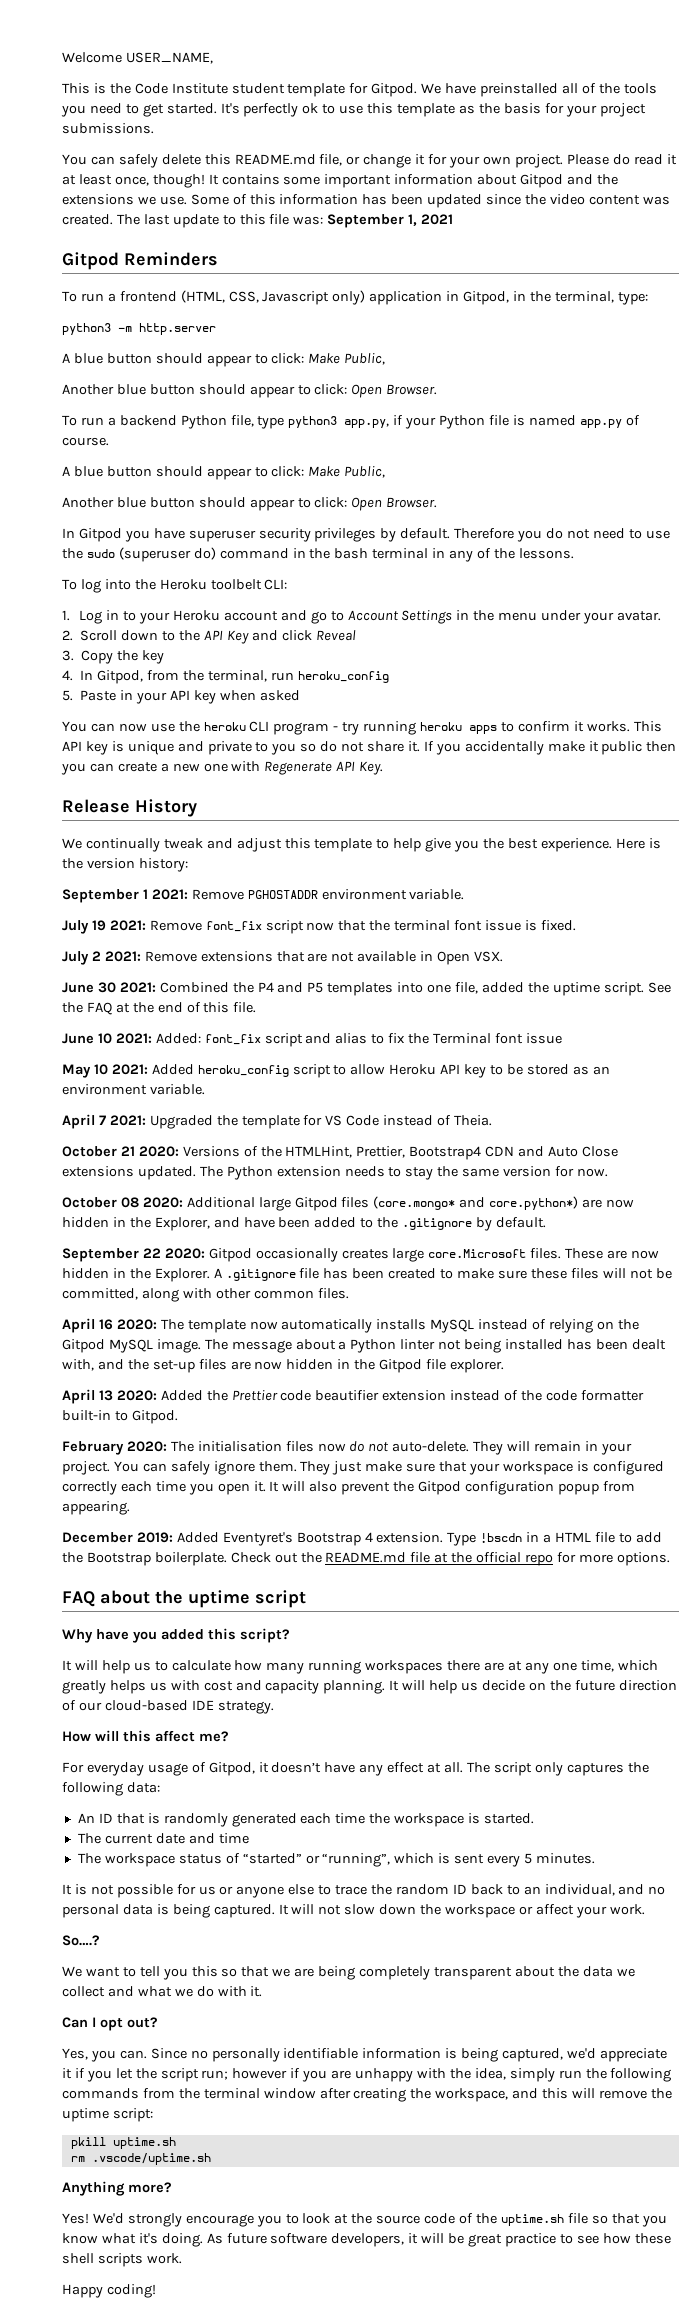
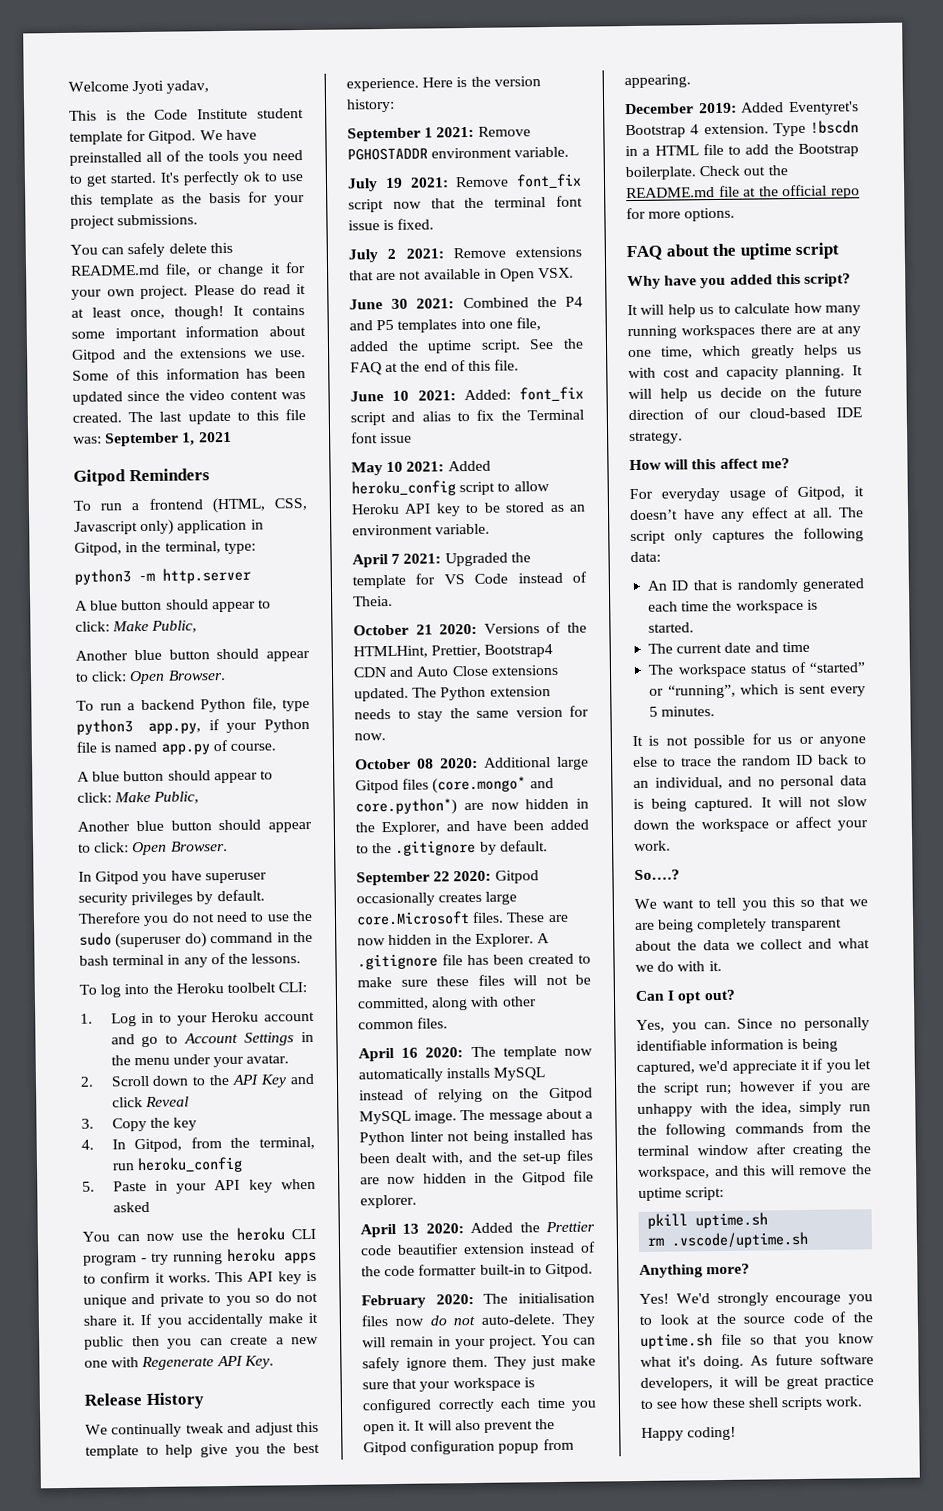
- Welcome USER_NAME,
+ Welcome Jyoti yadav,

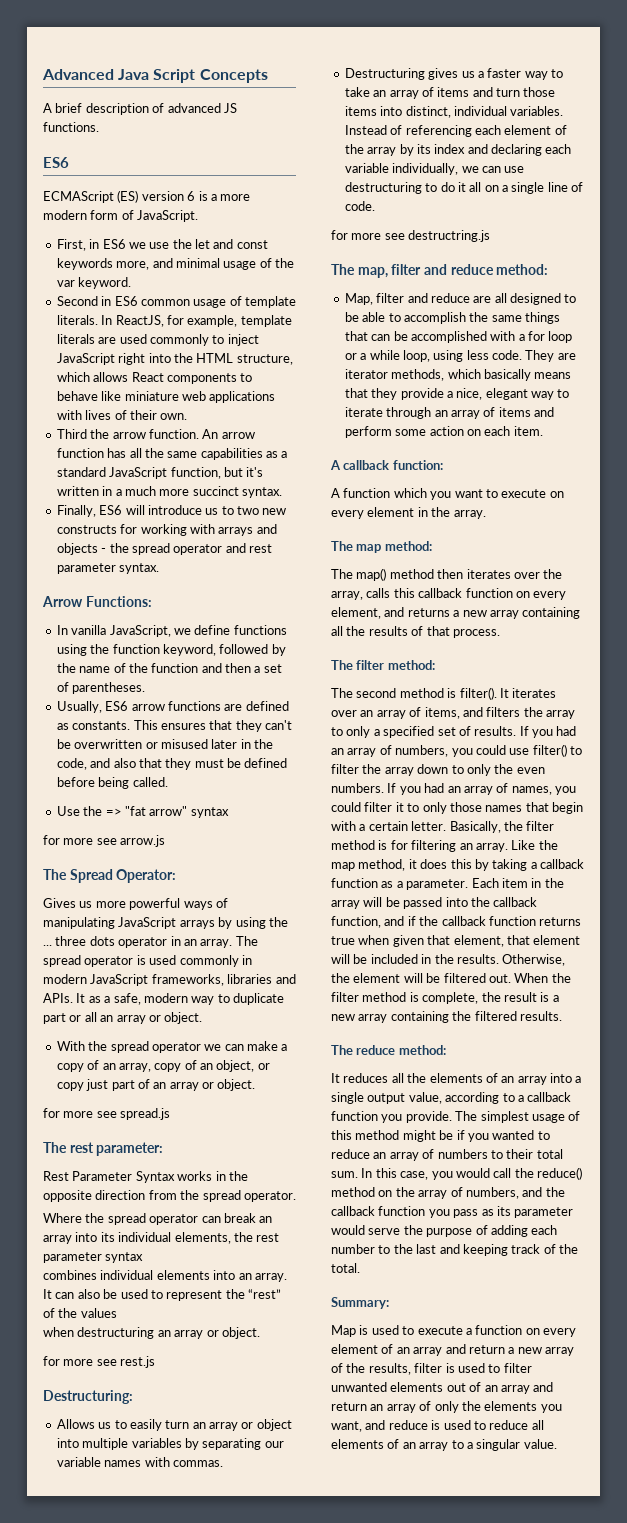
- Welcome Jyoti yadav,
- This is the Code Institute student template for Gitpod. We have preinstalled all of the tools you need to get started. It's perfectly ok to use this template as the basis for your project submissions.
- You can safely delete this README.md file, or change it for your own project. Please do read it at least once, though! It contains some important information about Gitpod and the extensions we use. Some of this information has been updated since the video content was created. The last update to this file was: September 1, 2021
- Gitpod Reminders
- To run a frontend (HTML, CSS, Javascript only) application in Gitpod, in the terminal, type:
- python3 -m http.server
- A blue button should appear to click: Make Public,
- Another blue button should appear to click: Open Browser.
- To run a backend Python file, type python3 app.py, if your Python file is named app.py of course.
- A blue button should appear to click: Make Public,
- Another blue button should appear to click: Open Browser.
- In Gitpod you have superuser security privileges by default. Therefore you do not need to use the sudo (superuser do) command in the bash terminal in any of the lessons.
- To log into the Heroku toolbelt CLI:
- 1. Log in to your Heroku account and go to Account Settings in the menu under your avatar.
- 2. Scroll down to the API Key and click Reveal
- 3. Copy the key
- 4. In Gitpod, from the terminal, run heroku_config
- 5. Paste in your API key when asked
- You can now use the heroku CLI program - try running heroku apps to confirm it works. This API key is unique and private to you so do not share it. If you accidentally make it public then you can create a new one with Regenerate API Key.
- Release History
- We continually tweak and adjust this template to help give you the best experience. Here is the version history:
- September 1 2021: Remove PGHOSTADDR environment variable.
- July 19 2021: Remove font_fix script now that the terminal font issue is fixed.
- July 2 2021: Remove extensions that are not available in Open VSX.
- June 30 2021: Combined the P4 and P5 templates into one file, added the uptime script. See the FAQ at the end of this file.
- June 10 2021: Added: font_fix script and alias to fix the Terminal font issue
- May 10 2021: Added heroku_config script to allow Heroku API key to be stored as an environment variable.
- April 7 2021: Upgraded the template for VS Code instead of Theia.
- October 21 2020: Versions of the HTMLHint, Prettier, Bootstrap4 CDN and Auto Close extensions updated. The Python extension needs to stay the same version for now.
- October 08 2020: Additional large Gitpod files (core.mongo* and core.python*) are now hidden in the Explorer, and have been added to the .gitignore by default.
- September 22 2020: Gitpod occasionally creates large core.Microsoft files. These are now hidden in the Explorer. A .gitignore file has been created to make sure these files will not be committed, along with other common files.
- April 16 2020: The template now automatically installs MySQL instead of relying on the Gitpod MySQL image. The message about a Python linter not being installed has been dealt with, and the set-up files are now hidden in the Gitpod file explorer.
- April 13 2020: Added the Prettier code beautifier extension instead of the code formatter built-in to Gitpod.
- February 2020: The initialisation files now do not auto-delete. They will remain in your project. You can safely ignore them. They just make sure that your workspace is configured correctly each time you open it. It will also prevent the Gitpod configuration popup from appearing.
- December 2019: Added Eventyret's Bootstrap 4 extension. Type !bscdn in a HTML file to add the Bootstrap boilerplate. Check out the README.md file at the official repo for more options.
- FAQ about the uptime script
- Why have you added this script?
- It will help us to calculate how many running workspaces there are at any one time, which greatly helps us with cost and capacity planning. It will help us decide on the future direction of our cloud-based IDE strategy.
- How will this affect me?
- For everyday usage of Gitpod, it doesn’t have any effect at all. The script only captures the following data:
- An ID that is randomly generated each time the workspace is started.
- The current date and time
- The workspace status of “started” or “running”, which is sent every 5 minutes.
- It is not possible for us or anyone else to trace the random ID back to an individual, and no personal data is being captured. It will not slow down the workspace or affect your work.
- So….?
- We want to tell you this so that we are being completely transparent about the data we collect and what we do with it.
- Can I opt out?
- Yes, you can. Since no personally identifiable information is being captured, we'd appreciate it if you let the script run; however if you are unhappy with the idea, simply run the following commands from the terminal window after creating the workspace, and this will remove the uptime script:
- pkill uptime.sh
- rm .vscode/uptime.sh
- Anything more?
- Yes! We'd strongly encourage you to look at the source code of the uptime.sh file so that you know what it's doing. As future software developers, it will be great practice to see how these shell scripts work.
- Happy coding!
+ Advanced Java Script Concepts
+ A brief description of advanced JS functions.
+ ES6
+ ECMAScript (ES) version 6 is a more modern form of JavaScript.
+ First, in ES6 we use the let and const keywords more, and minimal usage of the var keyword.
+ Second in ES6 common usage of template literals. In ReactJS, for example, template literals are used commonly to inject JavaScript right into the HTML structure, which allows React components to behave like miniature web applications with lives of their own.
+ Third the arrow function. An arrow function has all the same capabilities as a standard JavaScript function, but it's written in a much more succinct syntax.
+ Finally, ES6 will introduce us to two new constructs for working with arrays and objects - the spread operator and rest parameter syntax.
+ Arrow Functions:
+ In vanilla JavaScript, we define functions using the function keyword, followed by the name of the function and then a set of parentheses.
+ Usually, ES6 arrow functions are defined as constants. This ensures that they can't be overwritten or misused later in the code, and also that they must be defined before being called.
+ Use the => "fat arrow" syntax
+ for more see arrow.js
+ The Spread Operator:
+ Gives us more powerful ways of manipulating JavaScript arrays by using the ... three dots operator in an array. The spread operator is used commonly in modern JavaScript frameworks, libraries and APIs. It as a safe, modern way to duplicate part or all an array or object.
+ With the spread operator we can make a copy of an array, copy of an object, or copy just part of an array or object.
+ for more see spread.js
+ The rest parameter:
+ Rest Parameter Syntax works in the opposite direction from the spread operator.
+ Where the spread operator can break an array into its individual elements, the rest parameter syntax
+ combines individual elements into an array. It can also be used to represent the “rest” of the values
+ when destructuring an array or object.
+ for more see rest.js
+ Destructuring:
+ Allows us to easily turn an array or object into multiple variables by separating our variable names with commas.
+ Destructuring gives us a faster way to take an array of items and turn those items into distinct, individual variables. Instead of referencing each element of the array by its index and declaring each variable individually, we can use destructuring to do it all on a single line of code.
+ for more see destructring.js
+ The map, filter and reduce method:
+ Map, filter and reduce are all designed to be able to accomplish the same things that can be accomplished with a for loop or a while loop, using less code. They are iterator methods, which basically means that they provide a nice, elegant way to iterate through an array of items and perform some action on each item.
+ A callback function:
+ A function which you want to execute on every element in the array.
+ The map method:
+ The map() method then iterates over the array, calls this callback function on every element, and returns a new array containing all the results of that process.
+ The filter method:
+ The second method is filter(). It iterates over an array of items, and filters the array to only a specified set of results. If you had an array of numbers, you could use filter() to filter the array down to only the even numbers. If you had an array of names, you could filter it to only those names that begin with a certain letter. Basically, the filter method is for filtering an array. Like the map method, it does this by taking a callback function as a parameter. Each item in the array will be passed into the callback function, and if the callback function returns true when given that element, that element will be included in the results. Otherwise, the element will be filtered out. When the filter method is complete, the result is a new array containing the filtered results.
+ The reduce method:
+ It reduces all the elements of an array into a single output value, according to a callback function you provide. The simplest usage of this method might be if you wanted to reduce an array of numbers to their total sum. In this case, you would call the reduce() method on the array of numbers, and the callback function you pass as its parameter would serve the purpose of adding each number to the last and keeping track of the total.
+ Summary:
+ Map is used to execute a function on every element of an array and return a new array of the results, filter is used to filter unwanted elements out of an array and return an array of only the elements you want, and reduce is used to reduce all elements of an array to a singular value.

